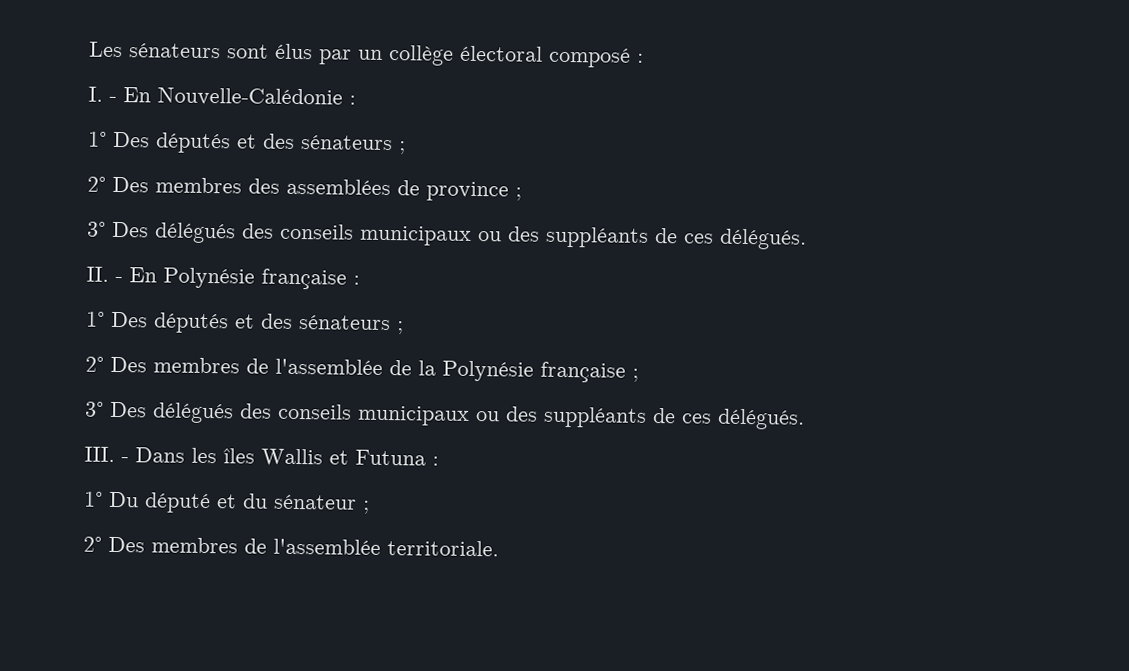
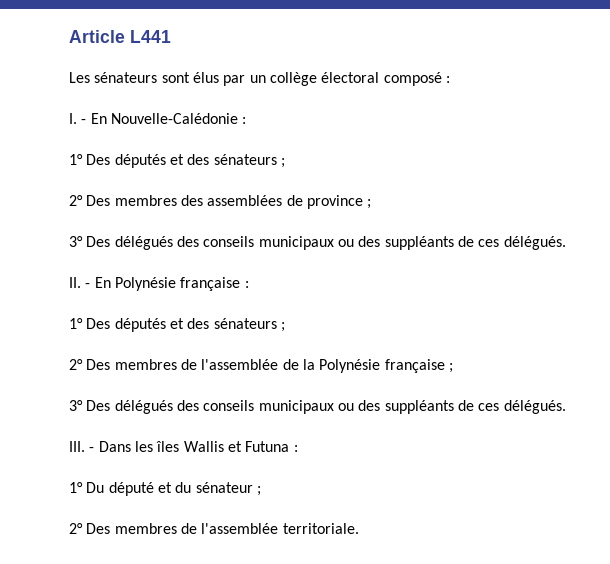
+ Article L441

